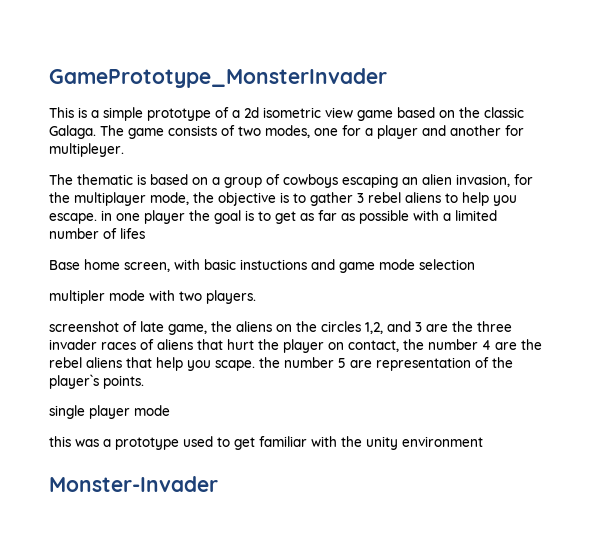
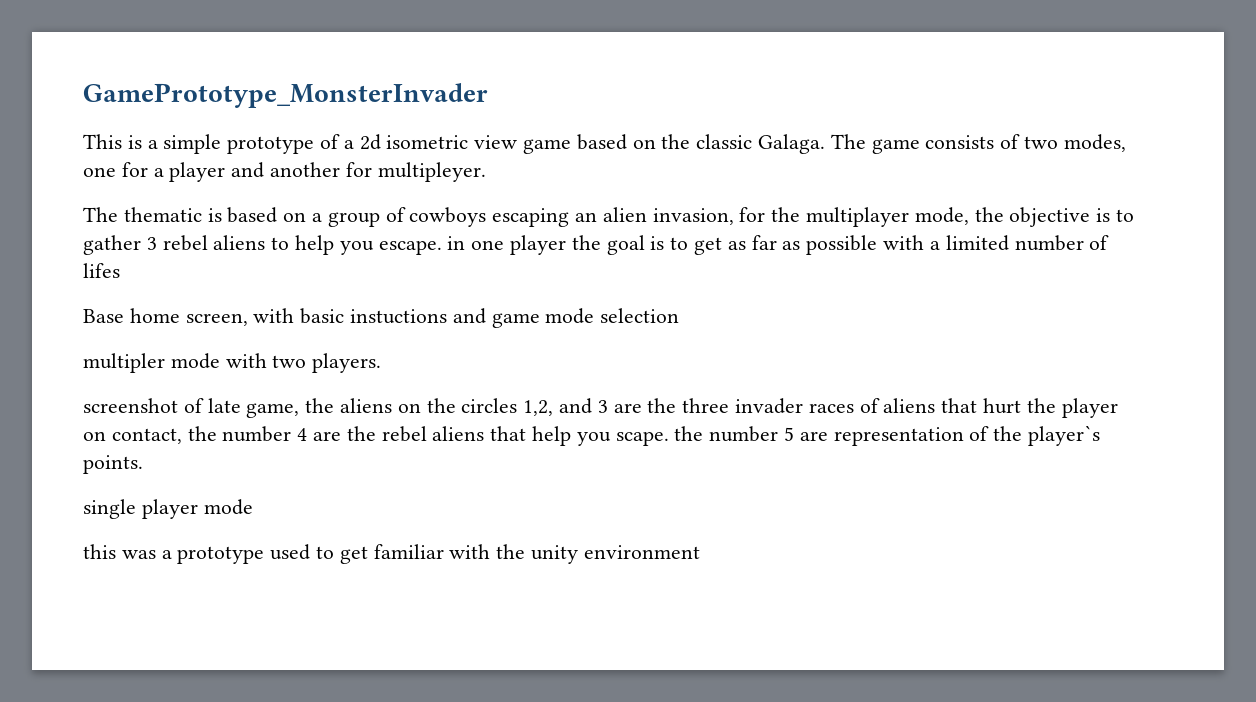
- Monster-Invader

